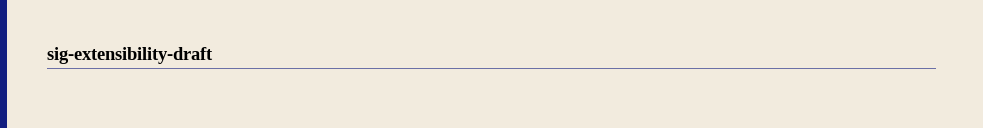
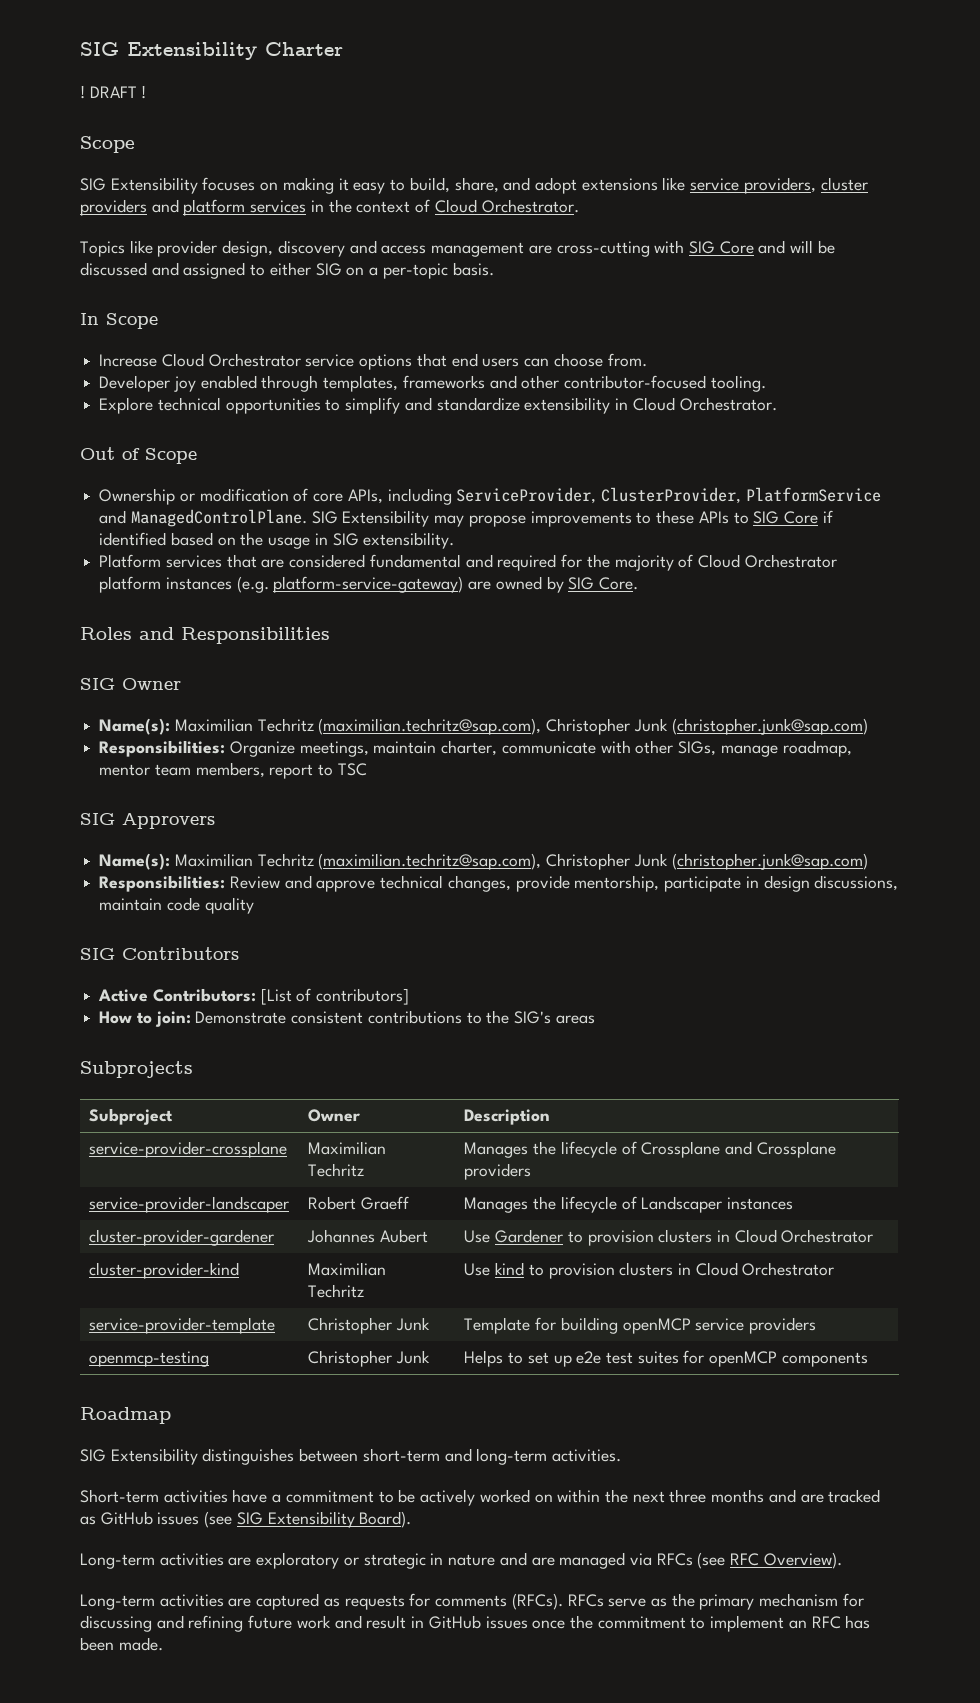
- sig-extensibility-draft
+ SIG Extensibility Charter
+ ! DRAFT !
+ Scope
+ SIG Extensibility focuses on making it easy to build, share, and adopt extensions like service providers, cluster providers and platform services in the context of Cloud Orchestrator.
+ Topics like provider design, discovery and access management are cross-cutting with SIG Core and will be discussed and assigned to either SIG on a per-topic basis.
+ In Scope
+ Increase Cloud Orchestrator service options that end users can choose from.
+ Developer joy enabled through templates, frameworks and other contributor-focused tooling.
+ Explore technical opportunities to simplify and standardize extensibility in Cloud Orchestrator.
+ Out of Scope
+ Ownership or modification of core APIs, including ServiceProvider, ClusterProvider, PlatformService and ManagedControlPlane. SIG Extensibility may propose improvements to these APIs to SIG Core if identified based on the usage in SIG extensibility.
+ Platform services that are considered fundamental and required for the majority of Cloud Orchestrator platform instances (e.g. platform-service-gateway) are owned by SIG Core.
+ Roles and Responsibilities
+ SIG Owner
+ Name(s): Maximilian Techritz (maximilian.techritz@sap.com), Christopher Junk (christopher.junk@sap.com)
+ Responsibilities: Organize meetings, maintain charter, communicate with other SIGs, manage roadmap, mentor team members, report to TSC
+ SIG Approvers
+ Name(s): Maximilian Techritz (maximilian.techritz@sap.com), Christopher Junk (christopher.junk@sap.com)
+ Responsibilities: Review and approve technical changes, provide mentorship, participate in design discussions, maintain code quality
+ SIG Contributors
+ Active Contributors: [List of contributors]
+ How to join: Demonstrate consistent contributions to the SIG's areas
+ Subprojects
+ Subproject | Owner | Description
+ service-provider-crossplane | Maximilian Techritz | Manages the lifecycle of Crossplane and Crossplane providers
+ service-provider-landscaper | Robert Graeff | Manages the lifecycle of Landscaper instances
+ cluster-provider-gardener | Johannes Aubert | Use Gardener to provision clusters in Cloud Orchestrator
+ cluster-provider-kind | Maximilian Techritz | Use kind to provision clusters in Cloud Orchestrator
+ service-provider-template | Christopher Junk | Template for building openMCP service providers
+ openmcp-testing | Christopher Junk | Helps to set up e2e test suites for openMCP components
+ Roadmap
+ SIG Extensibility distinguishes between short-term and long-term activities.
+ Short-term activities have a commitment to be actively worked on within the next three months and are tracked as GitHub issues (see SIG Extensibility Board).
+ Long-term activities are exploratory or strategic in nature and are managed via RFCs (see RFC Overview).
+ Long-term activities are captured as requests for comments (RFCs). RFCs serve as the primary mechanism for discussing and refining future work and result in GitHub issues once the commitment to implement an RFC has been made.

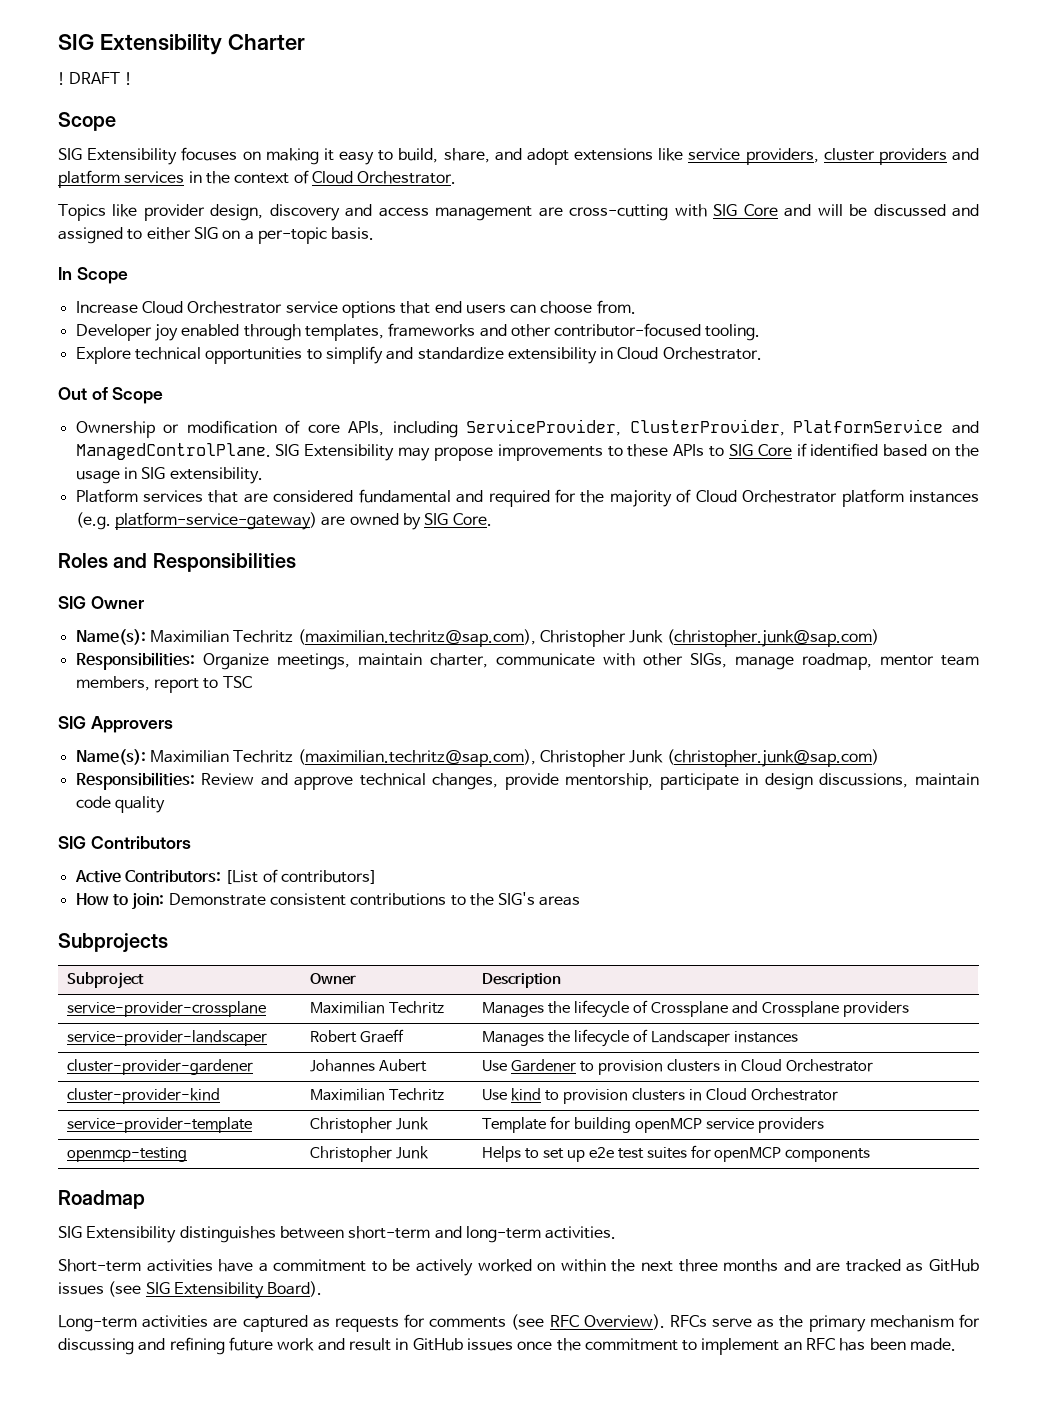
- Long-term activities are exploratory or strategic in nature and are managed via RFCs (see RFC Overview).
- Long-term activities are captured as requests for comments (RFCs).
+ Long-term activities are captured as requests for comments (see RFC Overview).

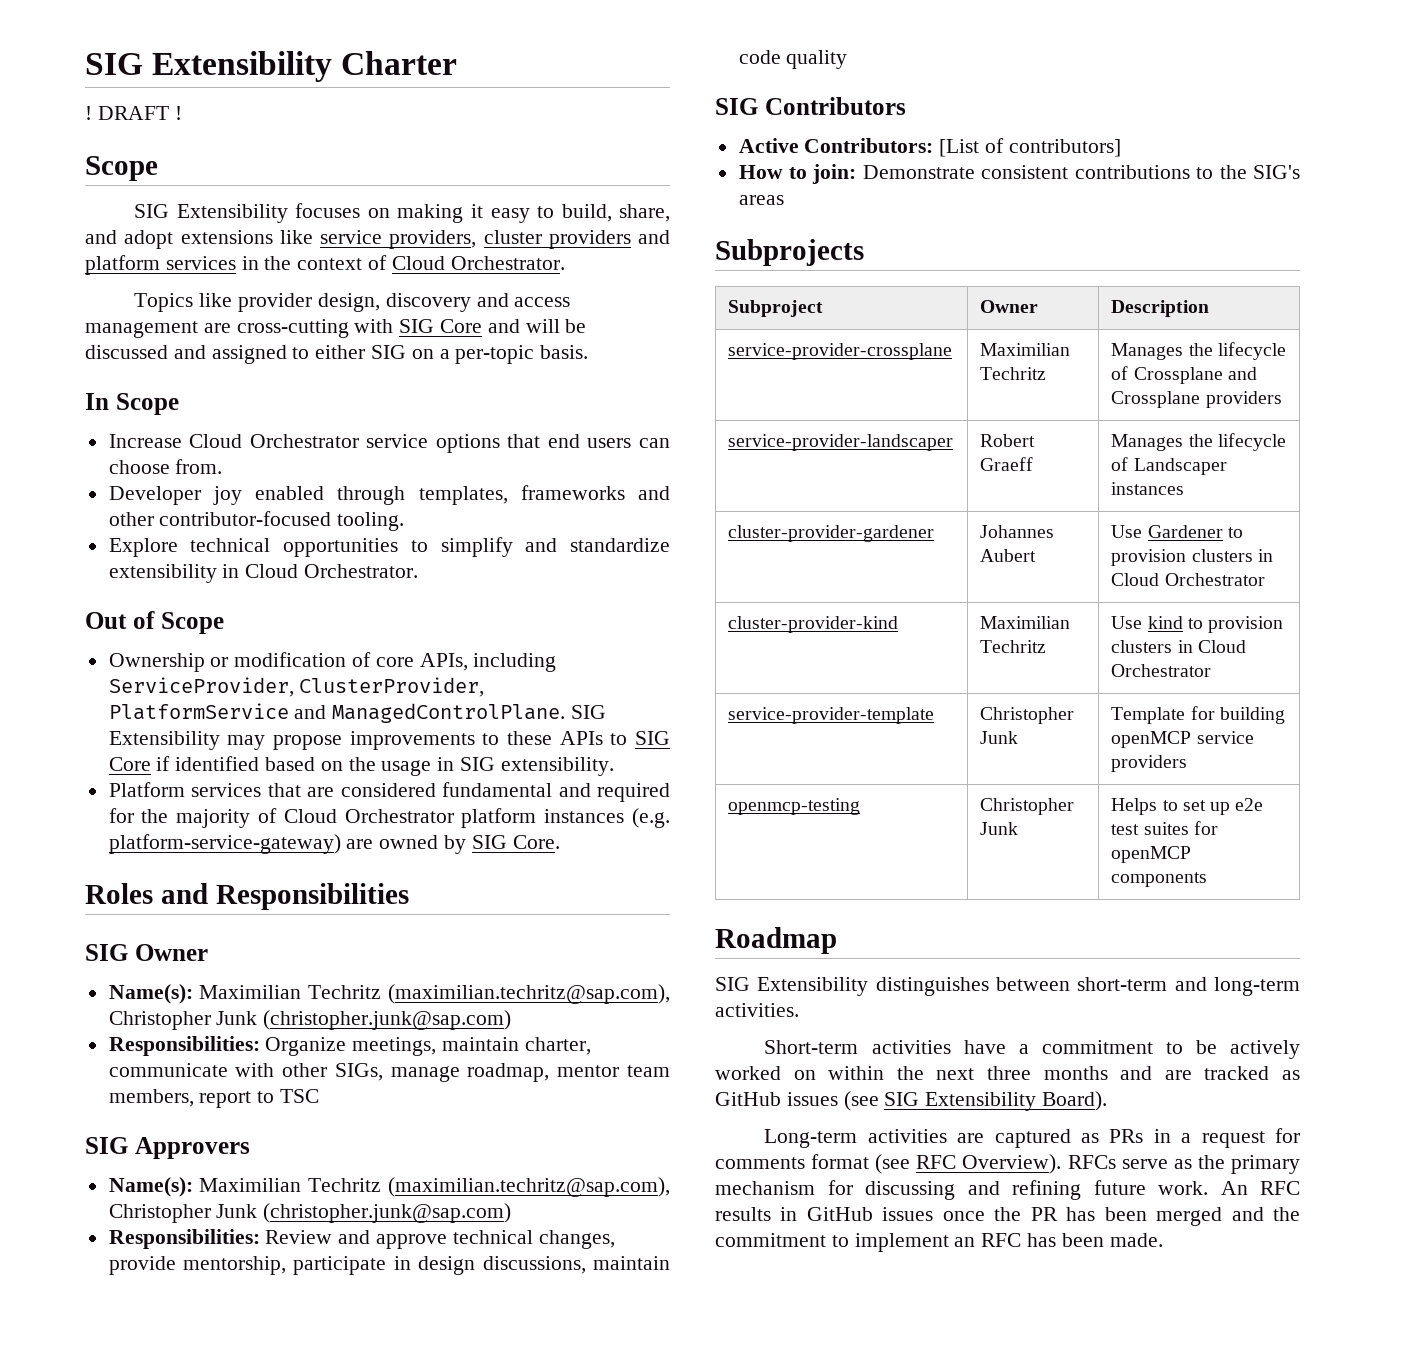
- Long-term activities are captured as requests for comments (see RFC Overview).
+ Long-term activities are captured as PRs in a request for comments format (see RFC Overview).
- RFCs serve as the primary mechanism for discussing and refining future work and result in GitHub issues once the commitment to implement an RFC has been made.
+ RFCs serve as the primary mechanism for discussing and refining future work. An RFC results in GitHub issues once the PR has been merged and the commitment to implement an RFC has been made.

